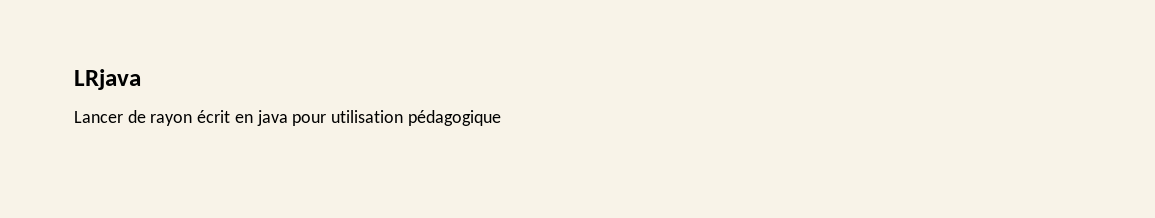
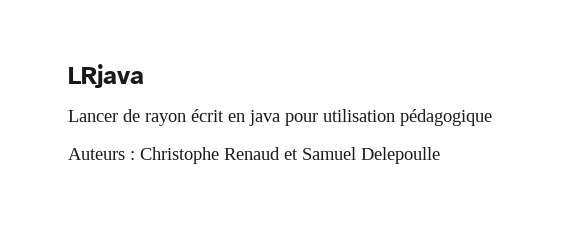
+ Auteurs : Christophe Renaud et Samuel Delepoulle

